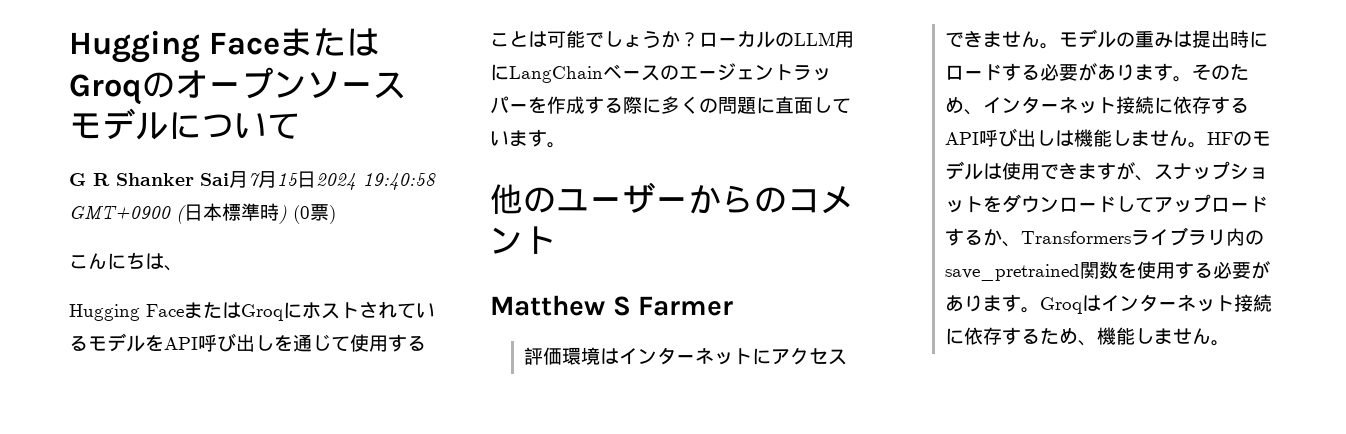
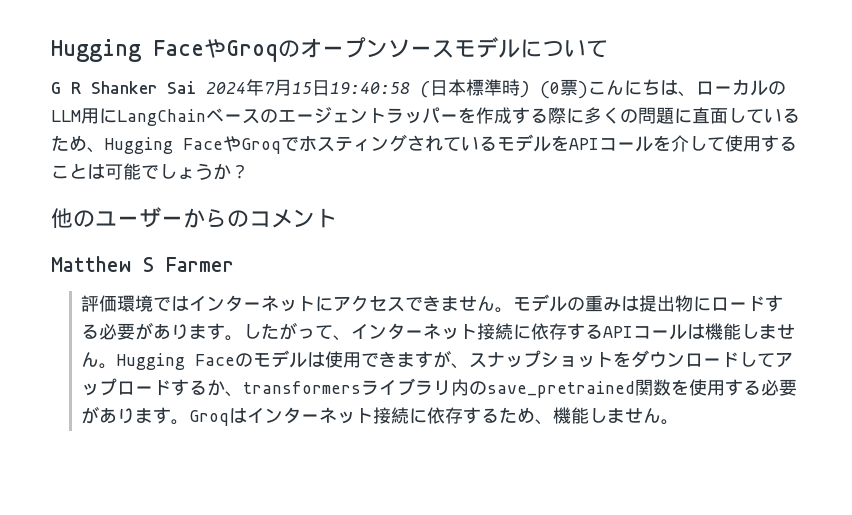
- Hugging FaceまたはGroqのオープンソースモデルについて
+ Hugging FaceやGroqのオープンソースモデルについて
- G R Shanker Sai月7月15日2024 19:40:58 GMT+0900 (日本標準時) (0票)
- こんにちは、
- Hugging FaceまたはGroqにホストされているモデルをAPI呼び出しを通じて使用することは可能でしょうか？ローカルのLLM用にLangChainベースのエージェントラッパーを作成する際に多くの問題に直面しています。
+ G R Shanker Sai 2024年7月15日19:40:58 (日本標準時) (0票)こんにちは、ローカルのLLM用にLangChainベースのエージェントラッパーを作成する際に多くの問題に直面しているため、Hugging FaceやGroqでホスティングされているモデルをAPIコールを介して使用することは可能でしょうか？
- 評価環境はインターネットにアクセスできません。
+ 評価環境ではインターネットにアクセスできません。
- モデルの重みは提出時にロードする必要があります。
+ モデルの重みは提出物にロードする必要があります。
- そのため、インターネット接続に依存するAPI呼び出しは機能しません。
+ したがって、インターネット接続に依存するAPIコールは機能しません。
- HFのモデルは使用できますが、スナップショットをダウンロードしてアップロードするか、Transformersライブラリ内のsave_pretrained関数を使用する必要があります。
+ Hugging Faceのモデルは使用できますが、スナップショットをダウンロードしてアップロードするか、transformersライブラリ内のsave_pretrained関数を使用する必要があります。

